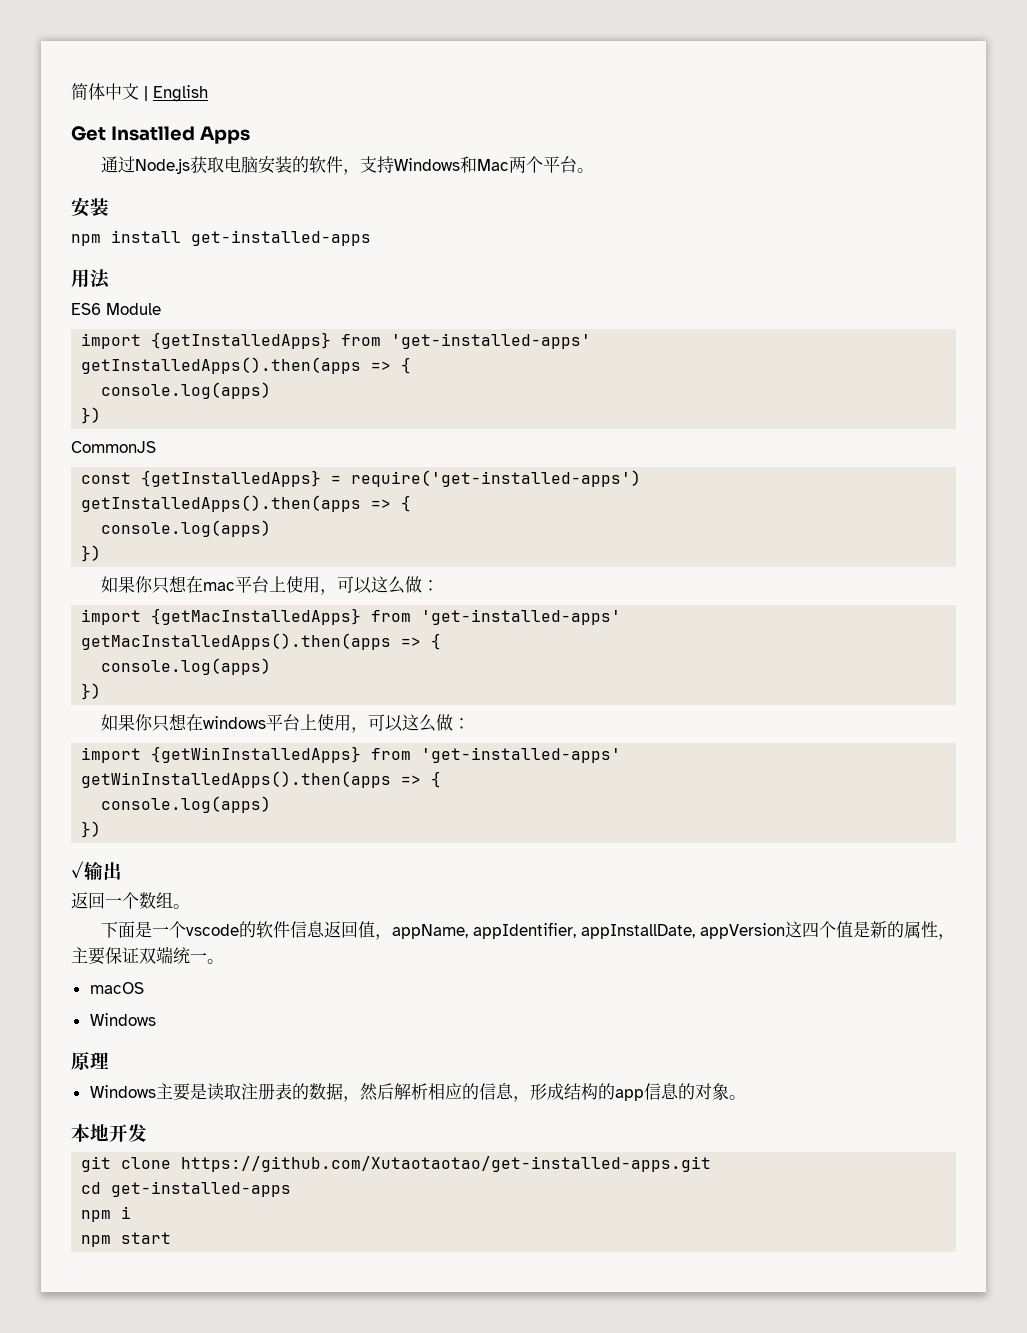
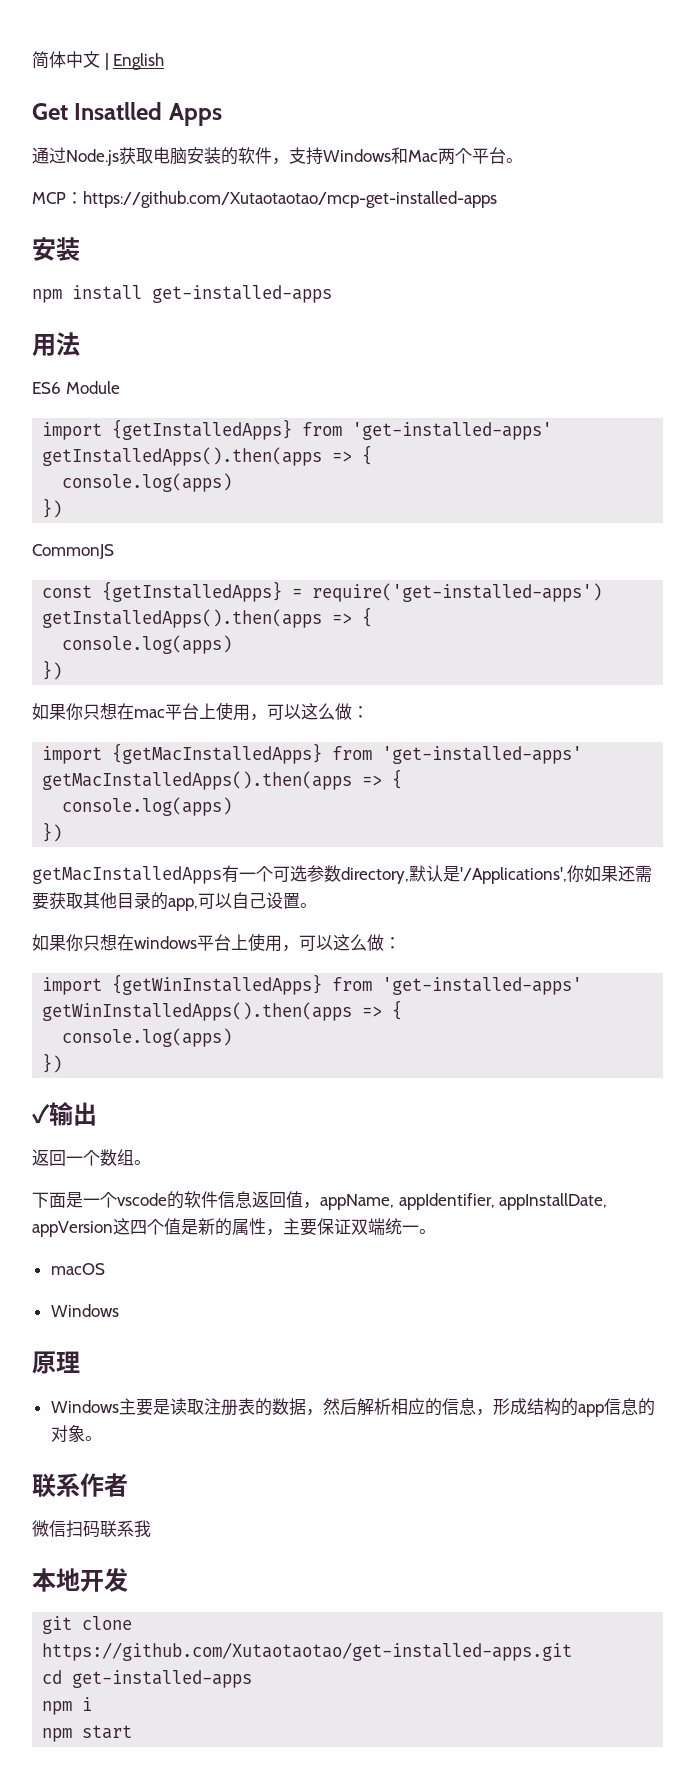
+ MCP：https://github.com/Xutaotaotao/mcp-get-installed-apps
+ getMacInstalledApps有一个可选参数directory,默认是'/Applications',你如果还需要获取其他目录的app,可以自己设置。
+ 联系作者
+ 微信扫码联系我

